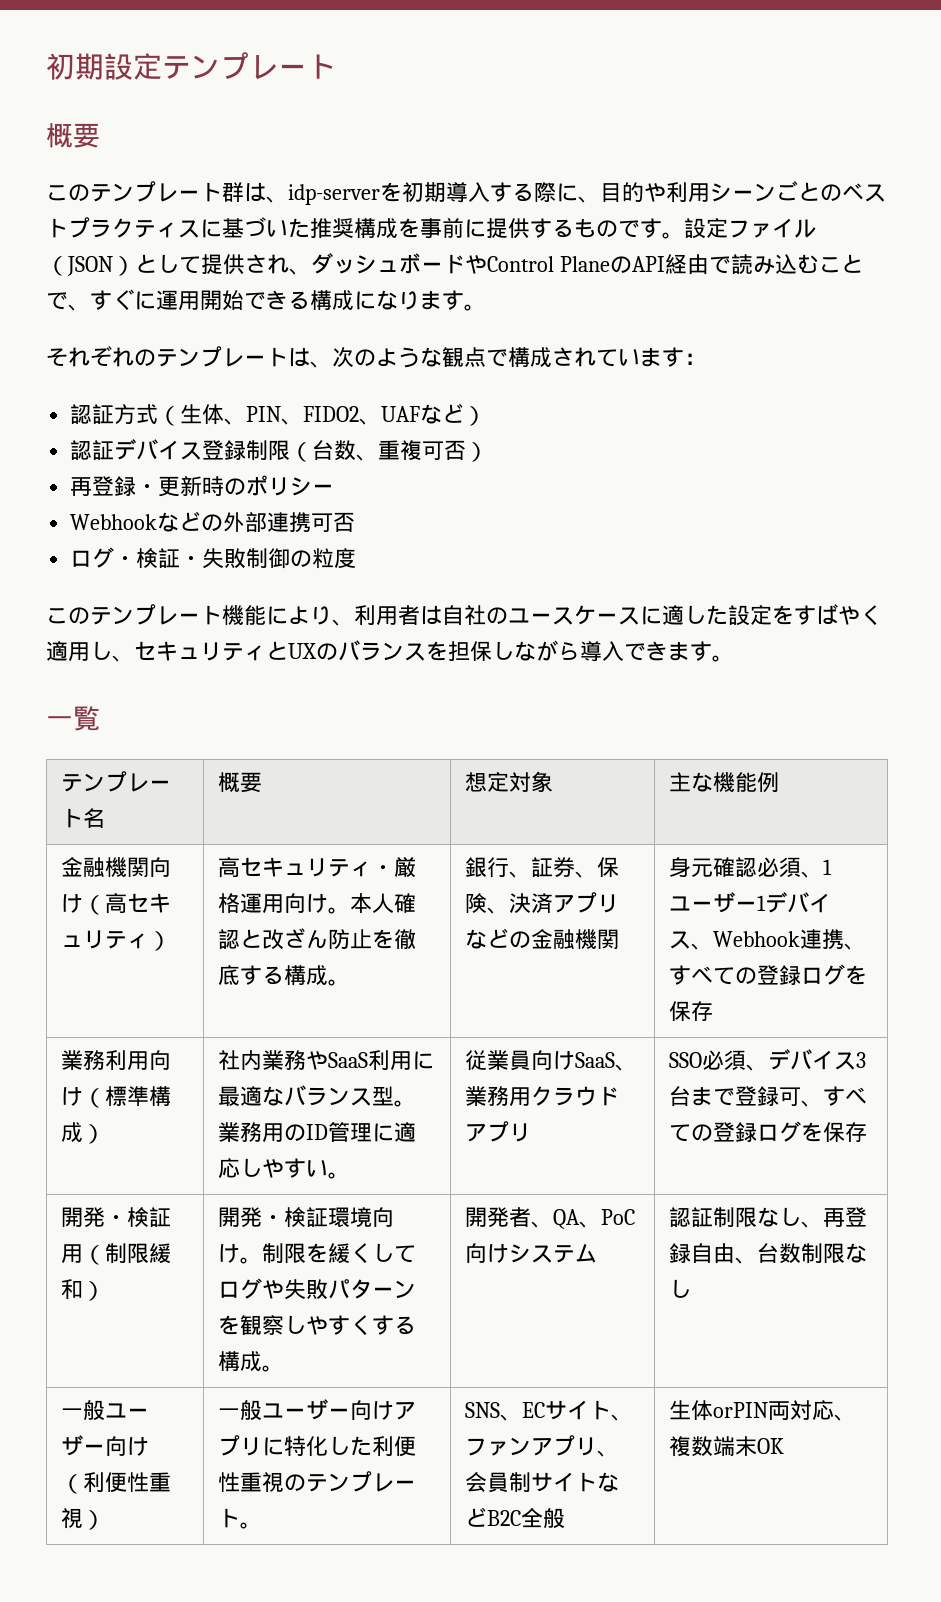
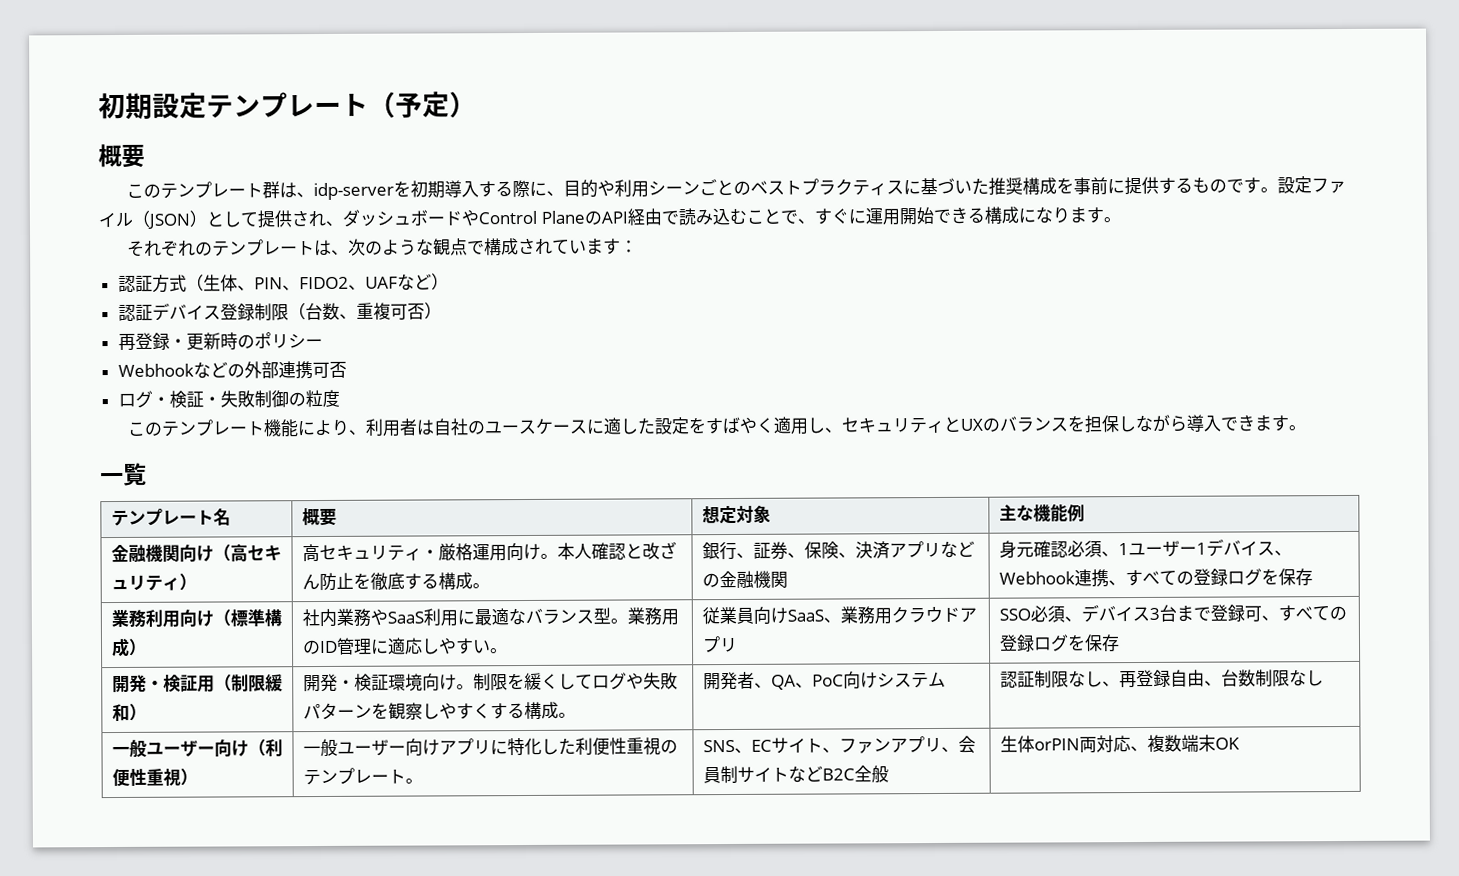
- 初期設定テンプレート
+ 初期設定テンプレート（予定）

